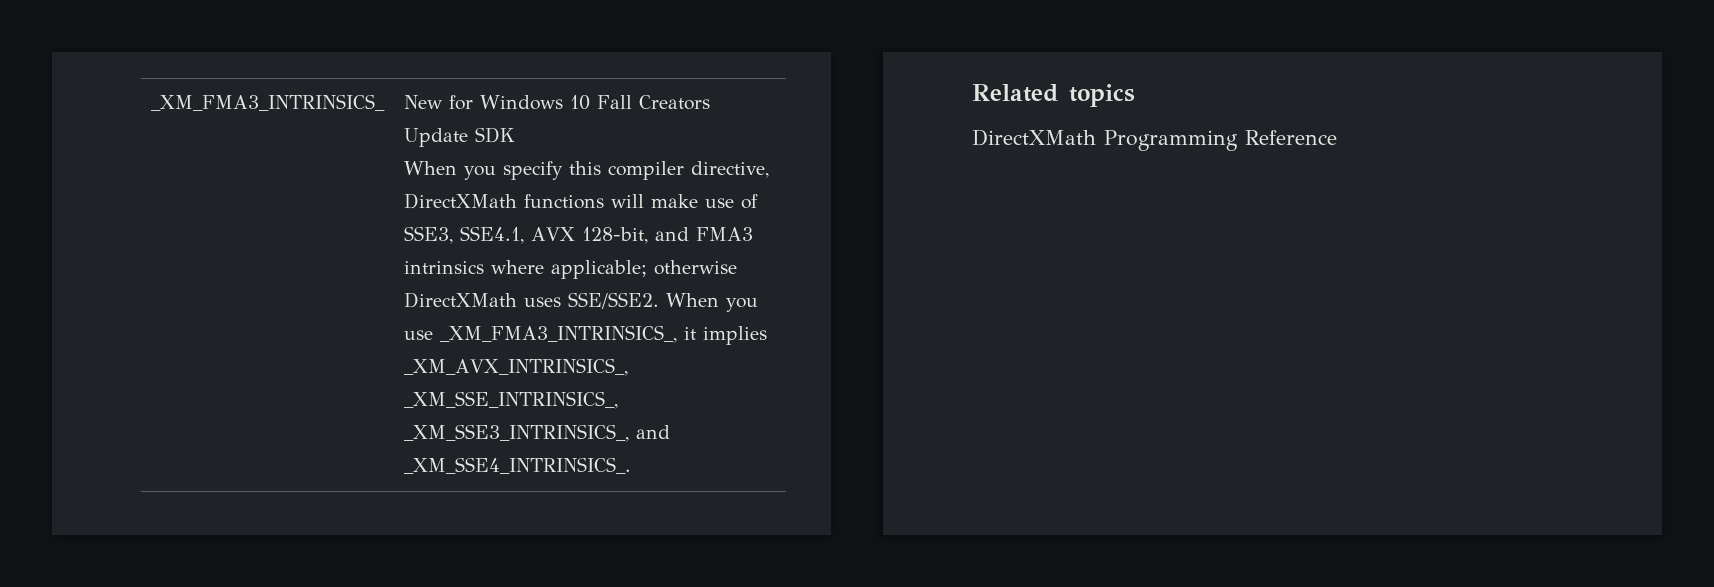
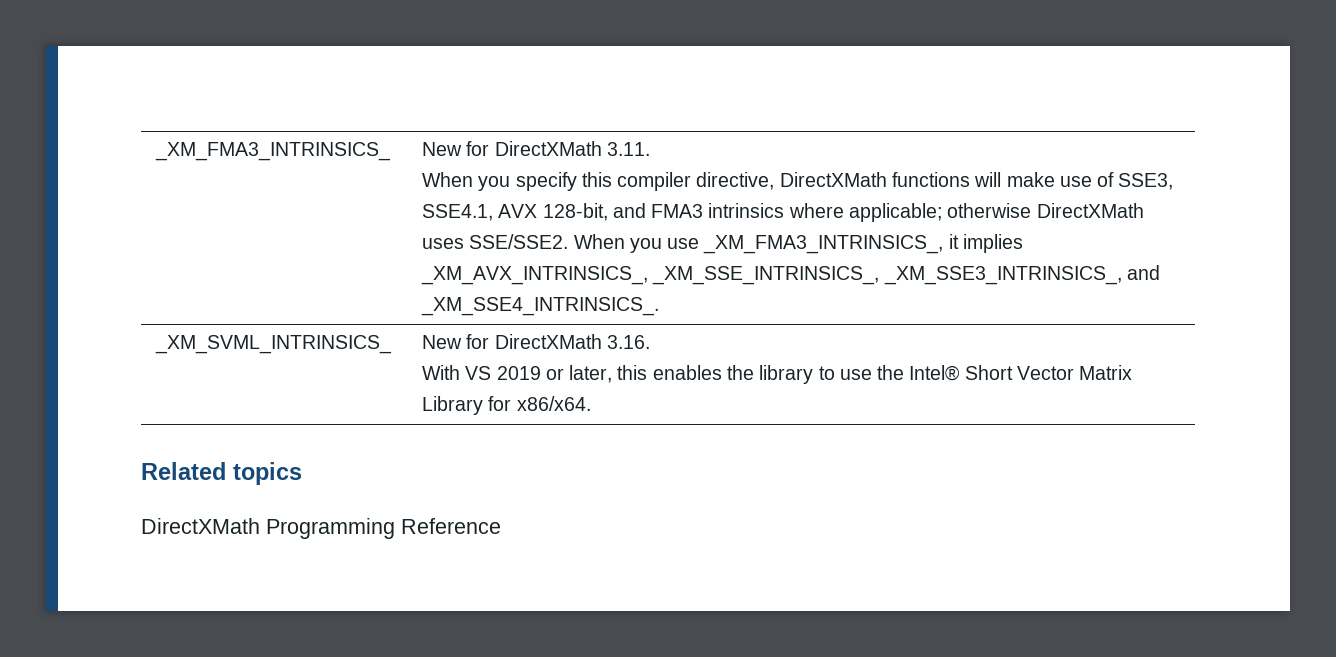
- New for Windows 10 Fall Creators Update SDK
+ New for DirectXMath 3.11.
+ _XM_SVML_INTRINSICS_ | New for DirectXMath 3.16.
+ With VS 2019 or later, this enables the library to use the Intel® Short Vector Matrix Library for x86/x64.

